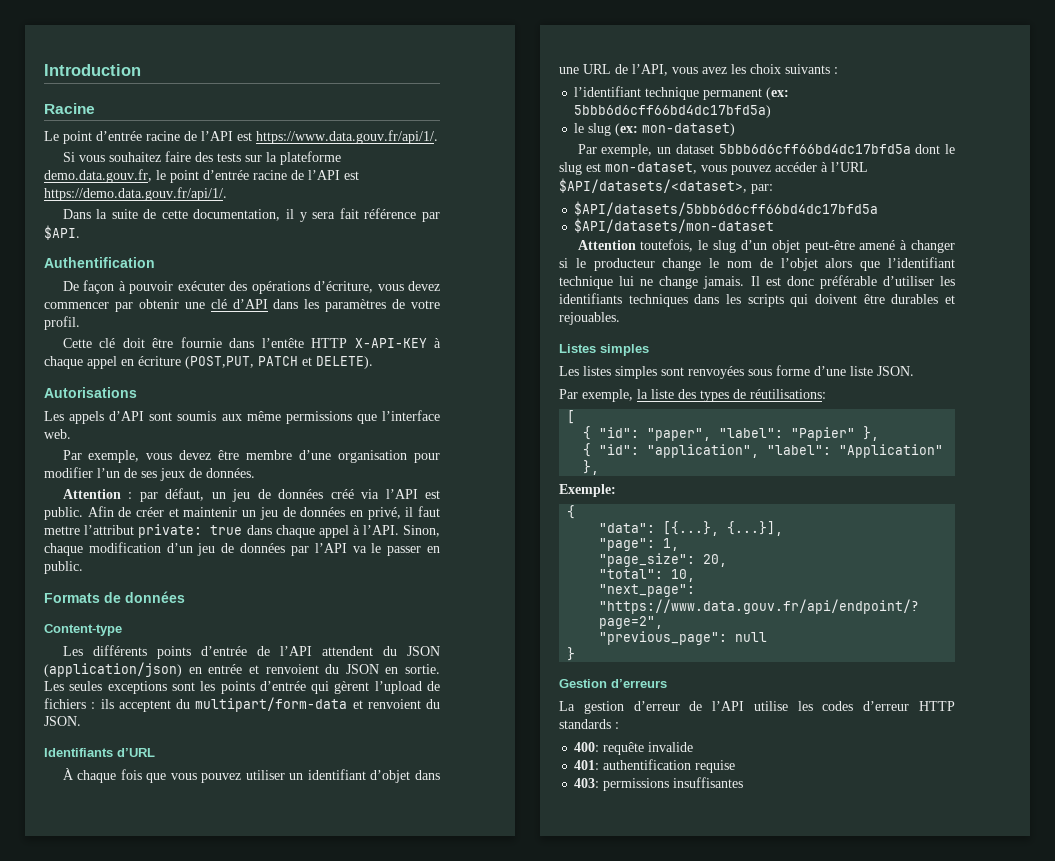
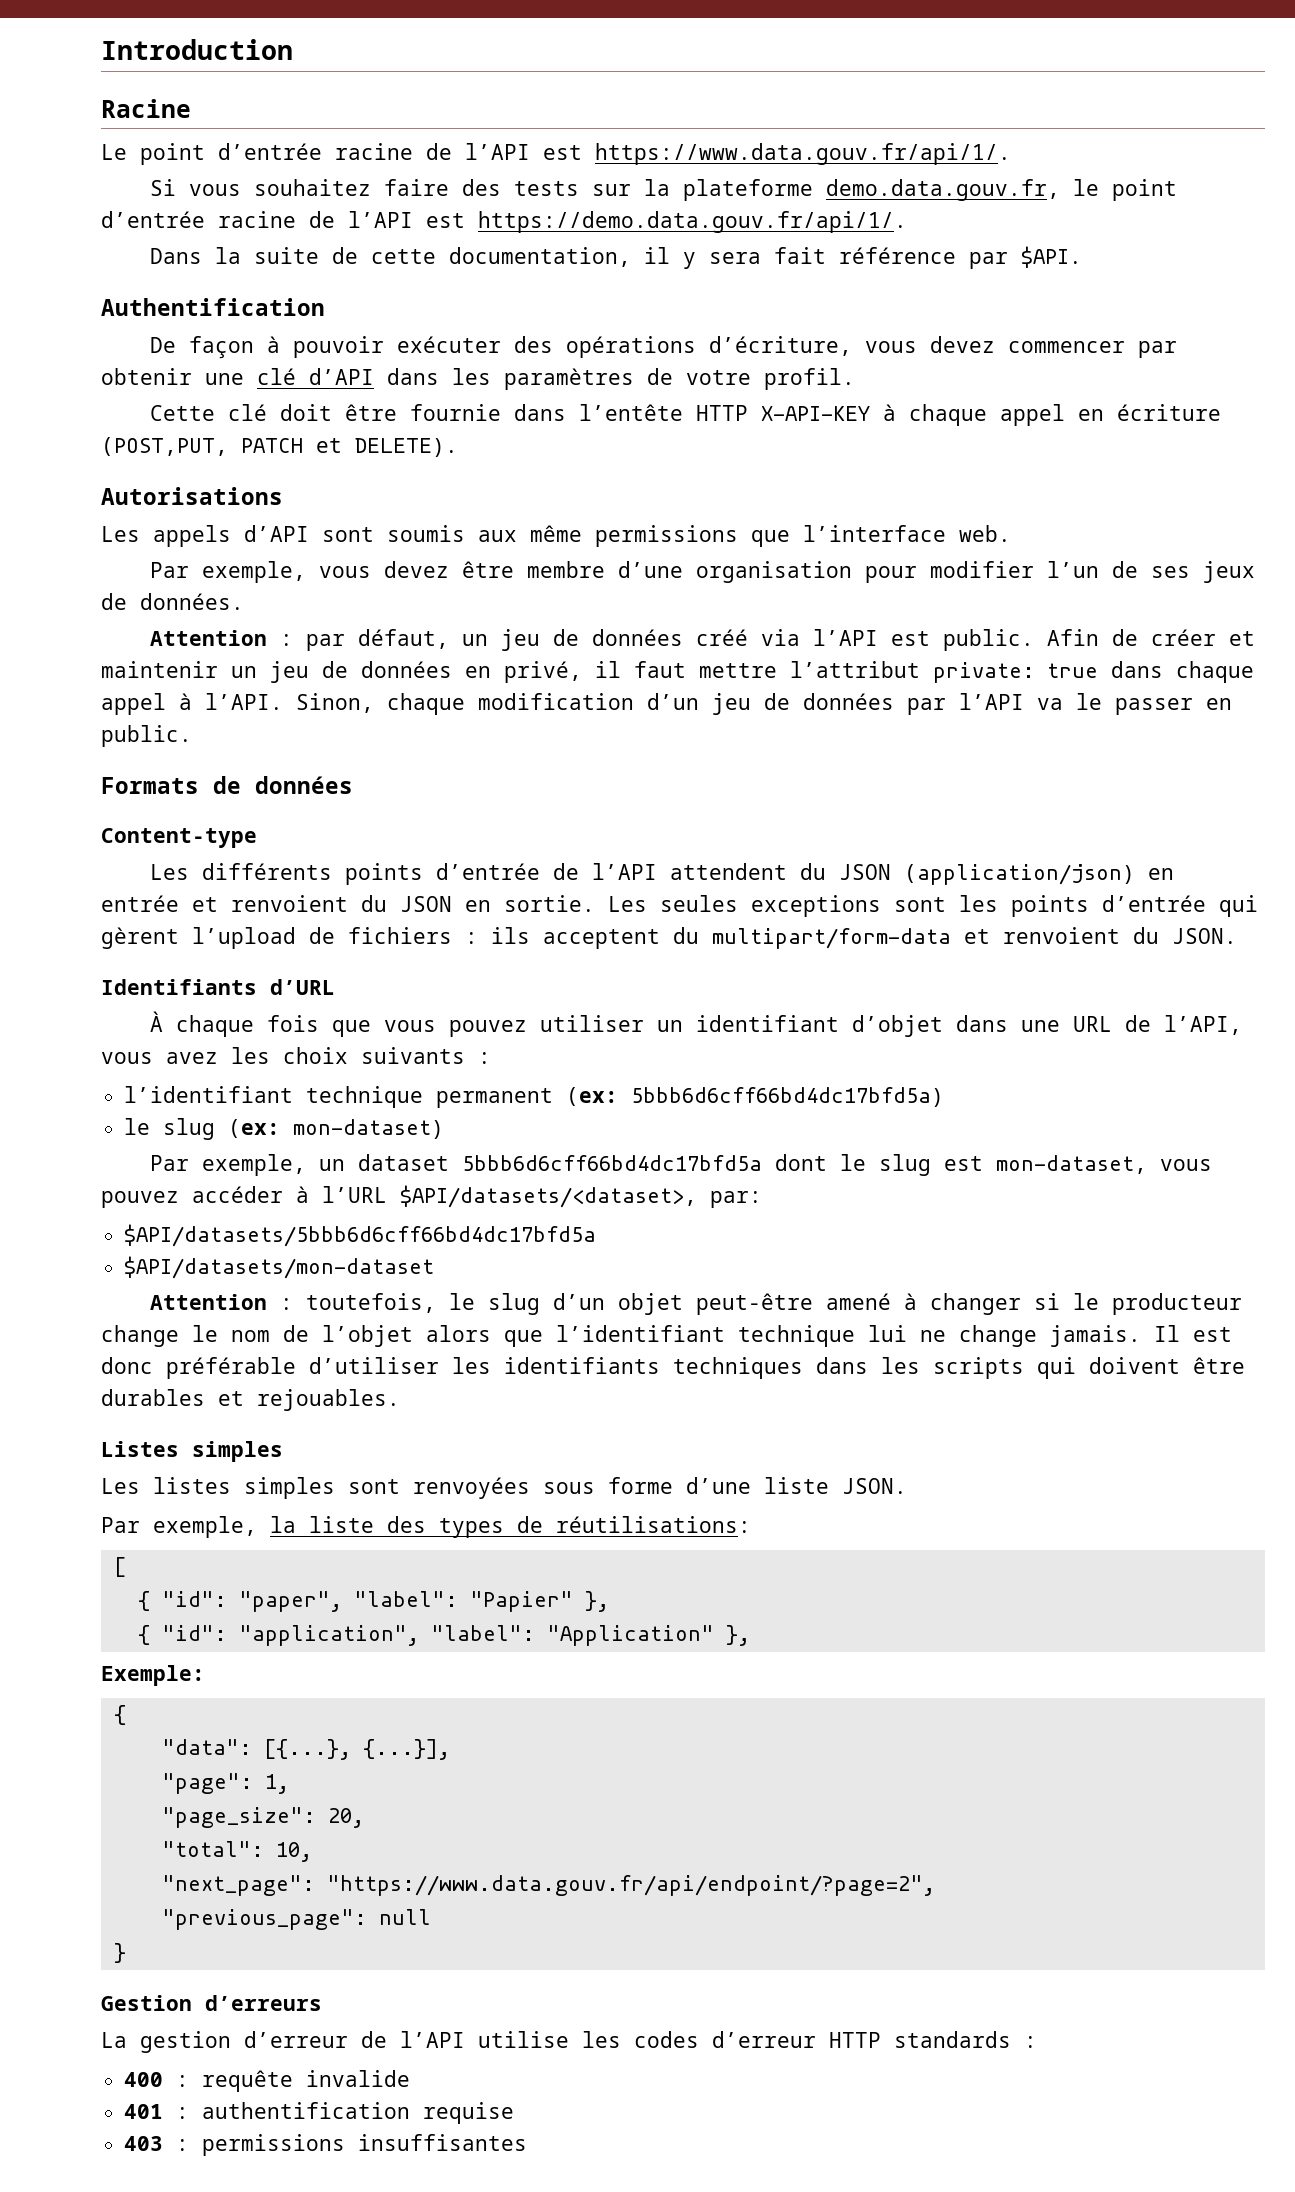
- Attention toutefois, le slug d’un objet peut-être amené à changer si le producteur change le nom de l’objet alors que l’identifiant technique lui ne change jamais.
+ Attention : toutefois, le slug d’un objet peut-être amené à changer si le producteur change le nom de l’objet alors que l’identifiant technique lui ne change jamais.
- 400: requête invalide
+ 400 : requête invalide
- 401: authentification requise
+ 401 : authentification requise
- 403: permissions insuffisantes
+ 403 : permissions insuffisantes

